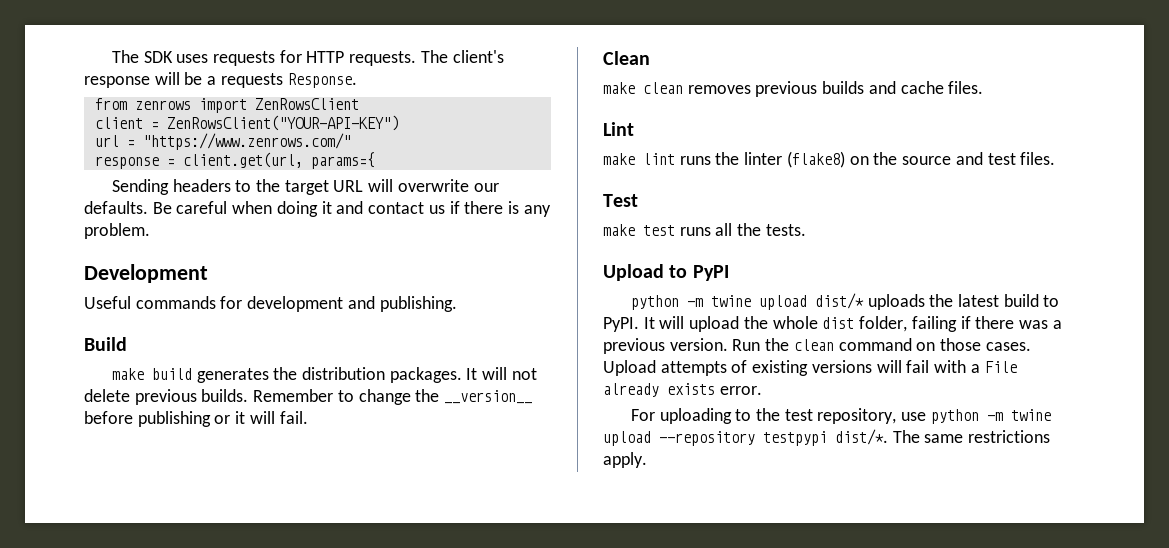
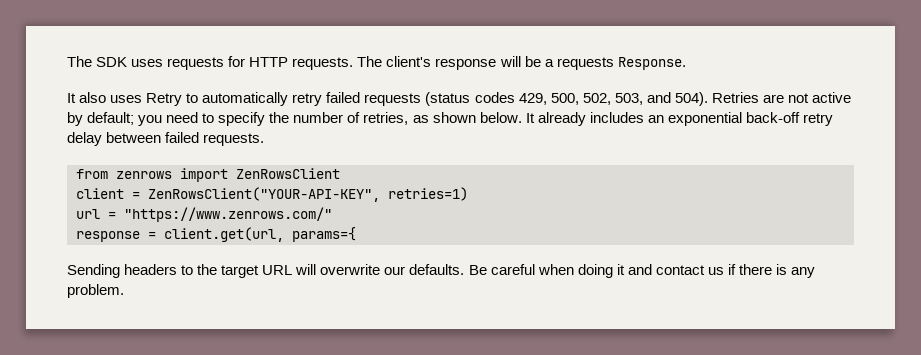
+ It also uses Retry to automatically retry failed requests (status codes 429, 500, 502, 503, and 504). Retries are not active by default; you need to specify the number of retries, as shown below. It already includes an exponential back-off retry delay between failed requests.
- client = ZenRowsClient("YOUR-API-KEY")
+ client = ZenRowsClient("YOUR-API-KEY", retries=1)
- Development
- Useful commands for development and publishing.
- Build
- make build generates the distribution packages. It will not delete previous builds. Remember to change the __version__ before publishing or it will fail.
- Clean
- make clean removes previous builds and cache files.
- Lint
- make lint runs the linter (flake8) on the source and test files.
- Test
- make test runs all the tests.
- Upload to PyPI
- python -m twine upload dist/* uploads the latest build to PyPI. It will upload the whole dist folder, failing if there was a previous version. Run the clean command on those cases. Upload attempts of existing versions will fail with a File already exists error.
- For uploading to the test repository, use python -m twine upload --repository testpypi dist/*. The same restrictions apply.

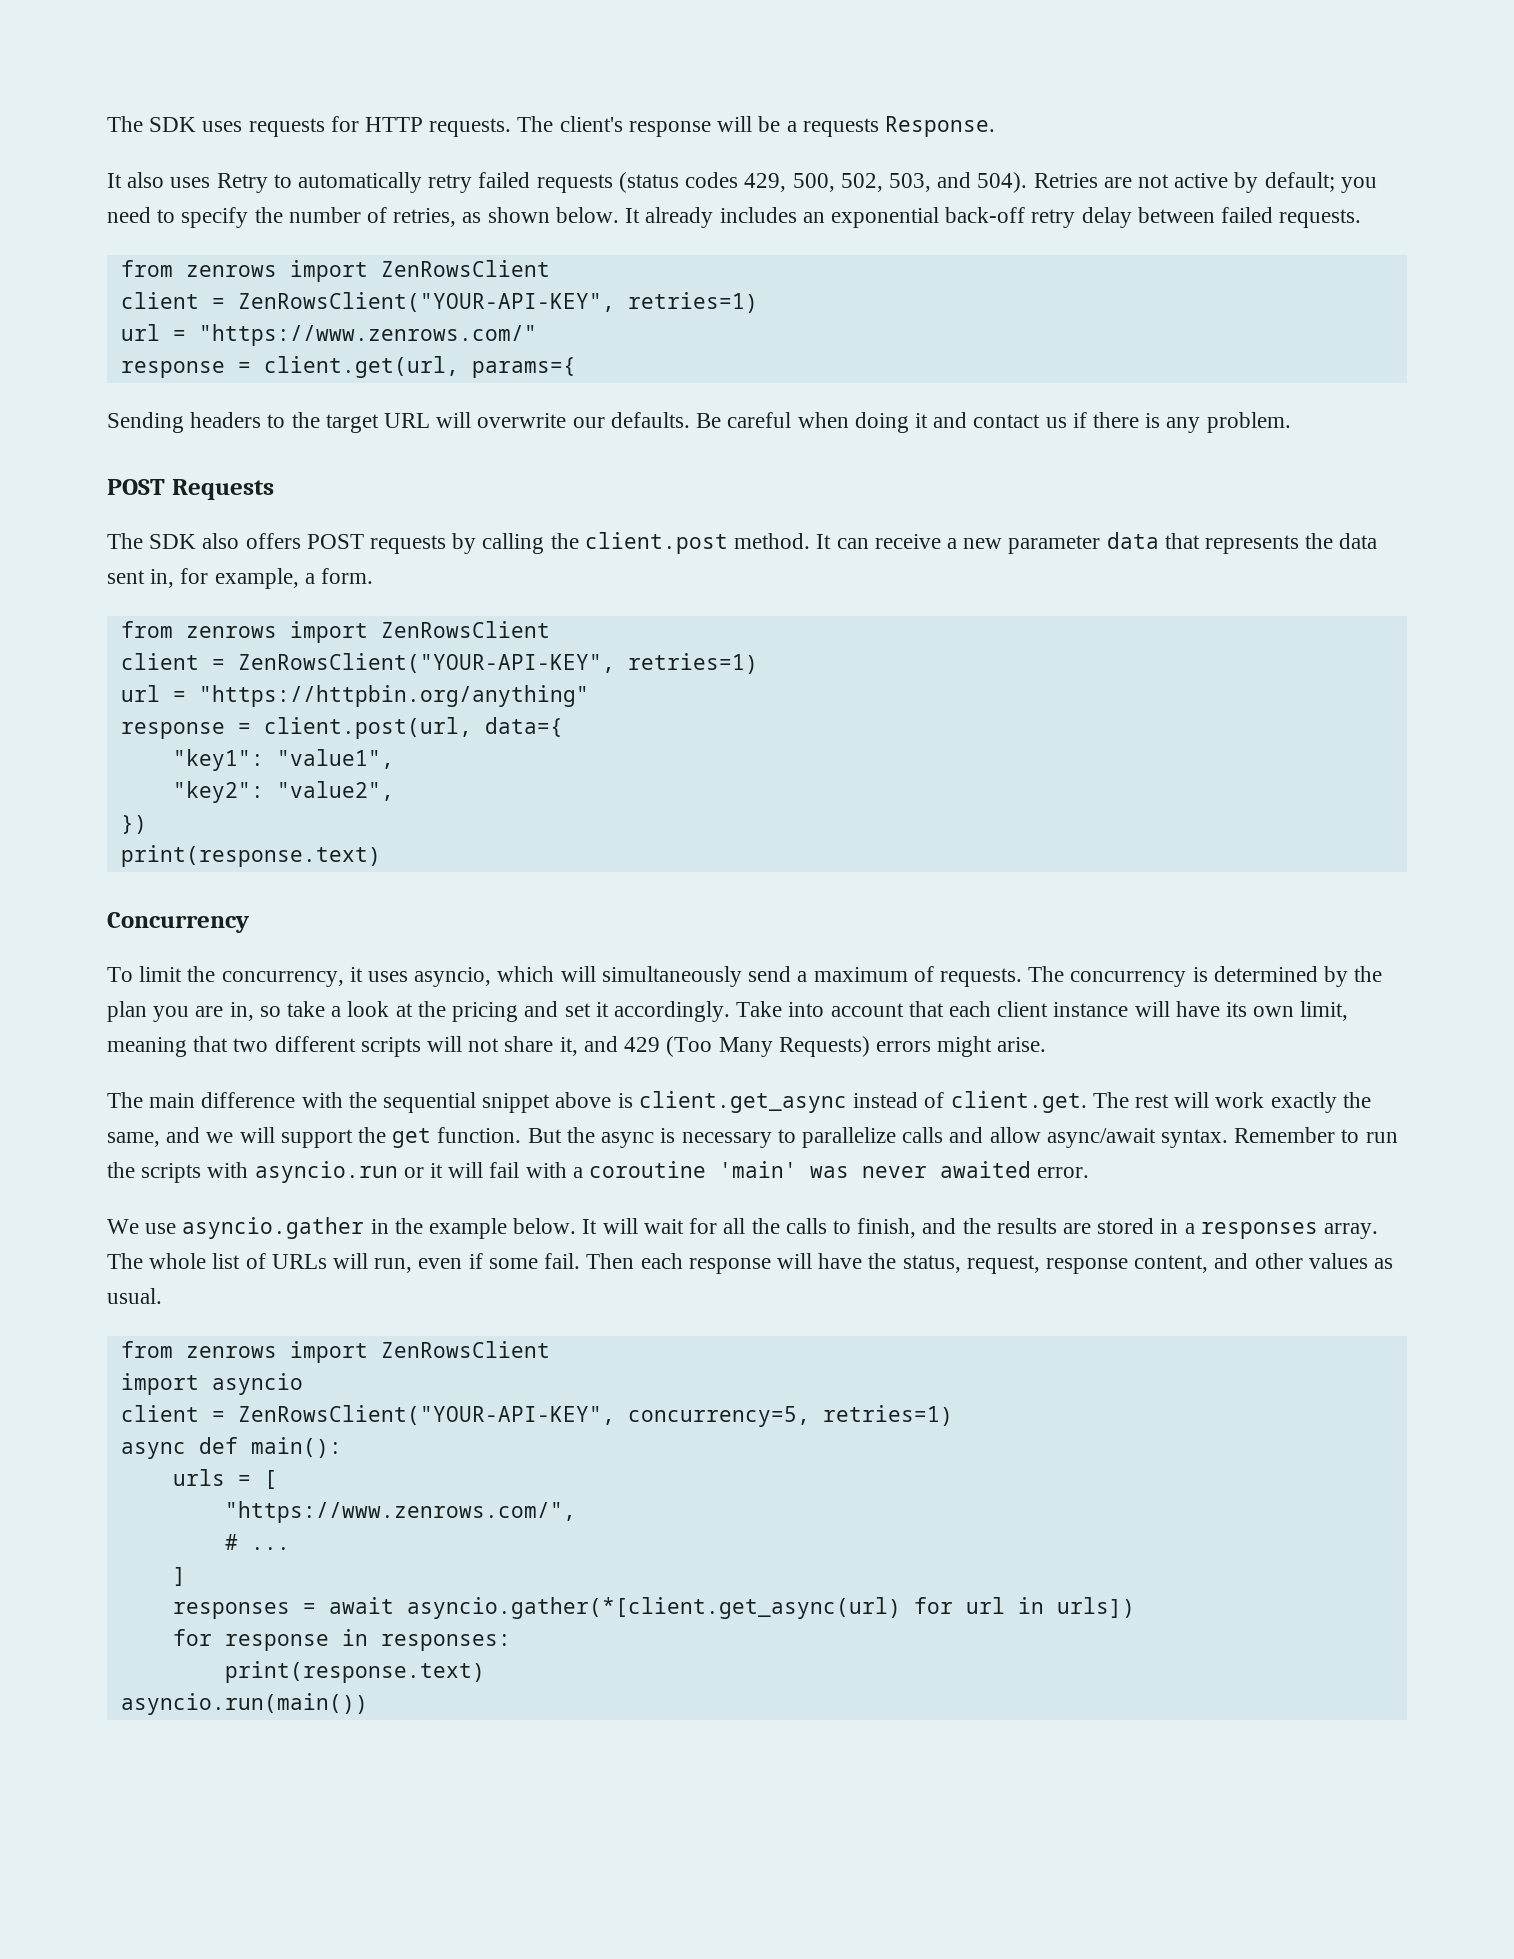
+ POST Requests
+ The SDK also offers POST requests by calling the client.post method. It can receive a new parameter data that represents the data sent in, for example, a form.
+ from zenrows import ZenRowsClient
+ client = ZenRowsClient("YOUR-API-KEY", retries=1)
+ url = "https://httpbin.org/anything"
+ response = client.post(url, data={
+ "key1": "value1",
+ "key2": "value2",
+ })
+ print(response.text)
+ Concurrency
+ To limit the concurrency, it uses asyncio, which will simultaneously send a maximum of requests. The concurrency is determined by the plan you are in, so take a look at the pricing and set it accordingly. Take into account that each client instance will have its own limit, meaning that two different scripts will not share it, and 429 (Too Many Requests) errors might arise.
+ The main difference with the sequential snippet above is client.get_async instead of client.get. The rest will work exactly the same, and we will support the get function. But the async is necessary to parallelize calls and allow async/await syntax. Remember to run the scripts with asyncio.run or it will fail with a coroutine 'main' was never awaited error.
+ We use asyncio.gather in the example below. It will wait for all the calls to finish, and the results are stored in a responses array. The whole list of URLs will run, even if some fail. Then each response will have the status, request, response content, and other values as usual.
+ from zenrows import ZenRowsClient
+ import asyncio
+ client = ZenRowsClient("YOUR-API-KEY", concurrency=5, retries=1)
+ async def main():
+ urls = [
+ "https://www.zenrows.com/",
+ # ...
+ ]
+ responses = await asyncio.gather(*[client.get_async(url) for url in urls])
+ for response in responses:
+ print(response.text)
+ asyncio.run(main())

